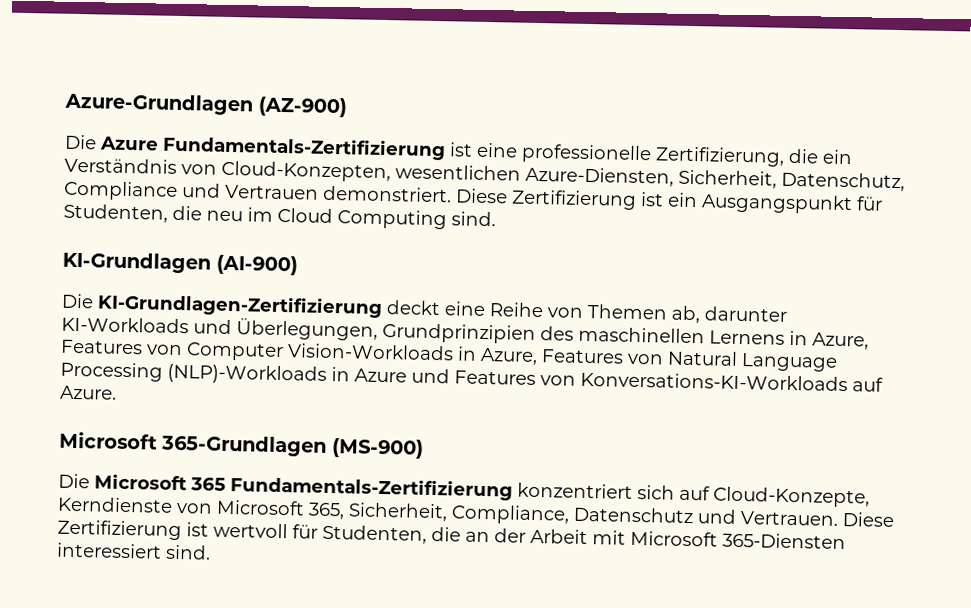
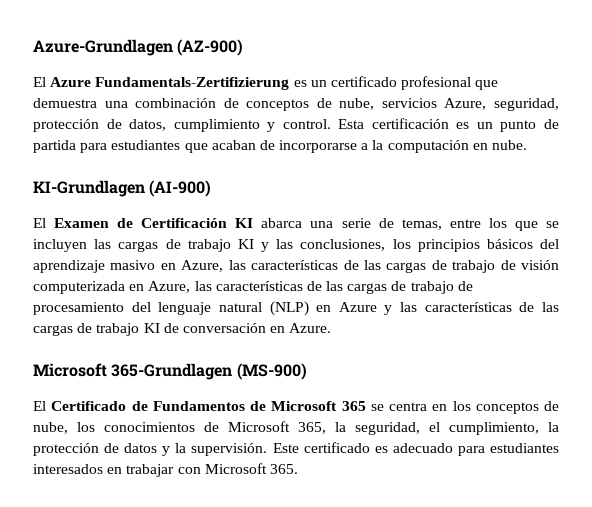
- Die Azure Fundamentals-Zertifizierung ist eine professionelle Zertifizierung, die ein Verständnis von Cloud-Konzepten, wesentlichen Azure-Diensten, Sicherheit, Datenschutz, Compliance und Vertrauen demonstriert. Diese Zertifizierung ist ein Ausgangspunkt für Studenten, die neu im Cloud Computing sind.
+ El Azure Fundamentals-Zertifizierung es un certificado profesional que demuestra una combinación de conceptos de nube, servicios Azure, seguridad, protección de datos, cumplimiento y control. Esta certificación es un punto de partida para estudiantes que acaban de incorporarse a la computación en nube.
  KI-Grundlagen (AI-900)
- Die KI-Grundlagen-Zertifizierung deckt eine Reihe von Themen ab, darunter KI-Workloads und Überlegungen, Grundprinzipien des maschinellen Lernens in Azure, Features von Computer Vision-Workloads in Azure, Features von Natural Language Processing (NLP)-Workloads in Azure und Features von Konversations-KI-Workloads auf Azure.
+ El Examen de Certificación KI abarca una serie de temas, entre los que se incluyen las cargas de trabajo KI y las conclusiones, los principios básicos del aprendizaje masivo en Azure, las características de las cargas de trabajo de visión computerizada en Azure, las características de las cargas de trabajo de procesamiento del lenguaje natural (NLP) en Azure y las características de las cargas de trabajo KI de conversación en Azure.
  Microsoft 365-Grundlagen (MS-900)
- Die Microsoft 365 Fundamentals-Zertifizierung konzentriert sich auf Cloud-Konzepte, Kerndienste von Microsoft 365, Sicherheit, Compliance, Datenschutz und Vertrauen. Diese Zertifizierung ist wertvoll für Studenten, die an der Arbeit mit Microsoft 365-Diensten interessiert sind.
+ El Certificado de Fundamentos de Microsoft 365 se centra en los conceptos de nube, los conocimientos de Microsoft 365, la seguridad, el cumplimiento, la protección de datos y la supervisión. Este certificado es adecuado para estudiantes interesados en trabajar con Microsoft 365.

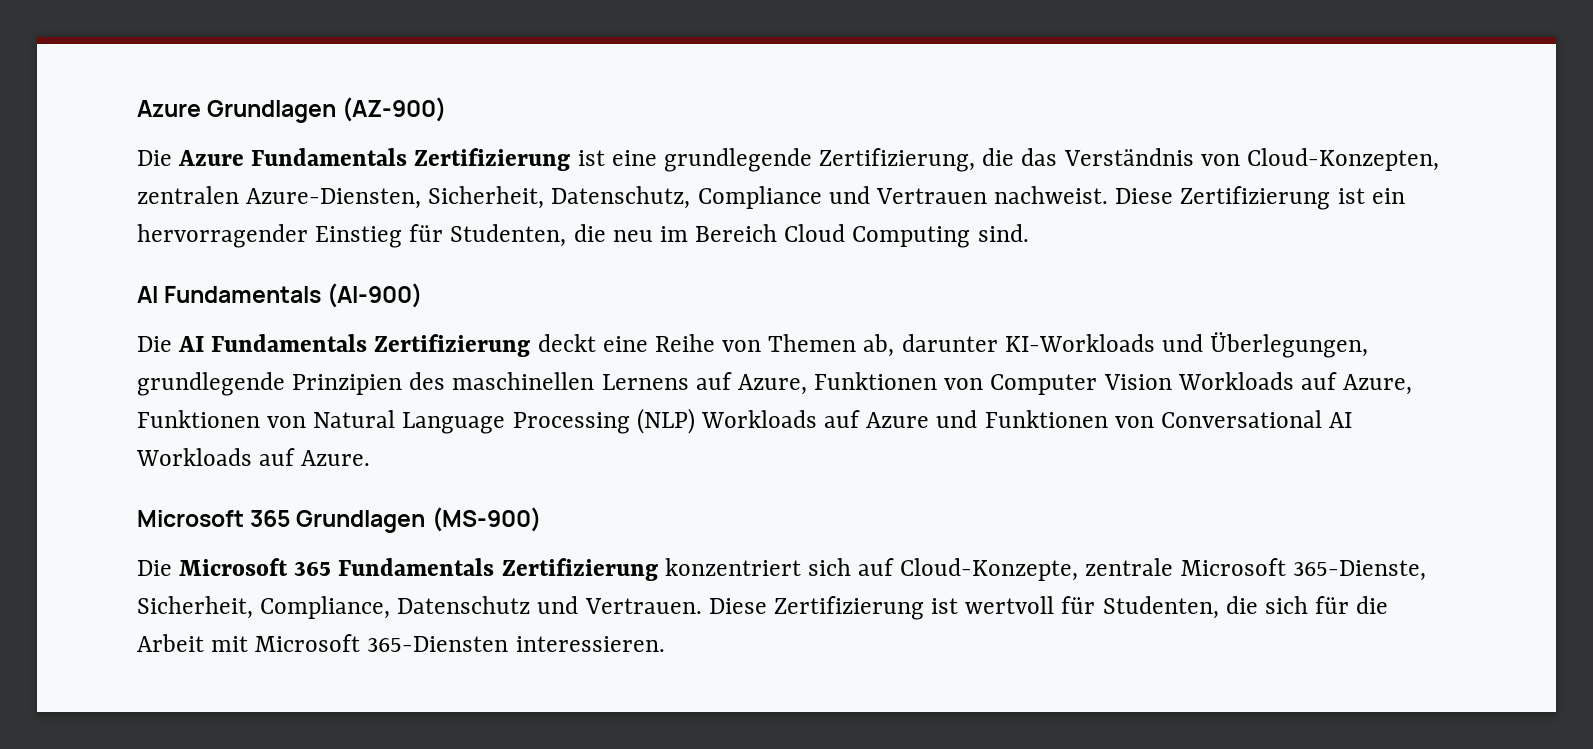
- Azure-Grundlagen (AZ-900)
+ Azure Grundlagen (AZ-900)
- El Azure Fundamentals-Zertifizierung es un certificado profesional que demuestra una combinación de conceptos de nube, servicios Azure, seguridad, protección de datos, cumplimiento y control. Esta certificación es un punto de partida para estudiantes que acaban de incorporarse a la computación en nube.
- KI-Grundlagen (AI-900)
- El Examen de Certificación KI abarca una serie de temas, entre los que se incluyen las cargas de trabajo KI y las conclusiones, los principios básicos del aprendizaje masivo en Azure, las características de las cargas de trabajo de visión computerizada en Azure, las características de las cargas de trabajo de procesamiento del lenguaje natural (NLP) en Azure y las características de las cargas de trabajo KI de conversación en Azure.
+ Die Azure Fundamentals Zertifizierung ist eine grundlegende Zertifizierung, die das Verständnis von Cloud-Konzepten, zentralen Azure-Diensten, Sicherheit, Datenschutz, Compliance und Vertrauen nachweist. Diese Zertifizierung ist ein hervorragender Einstieg für Studenten, die neu im Bereich Cloud Computing sind.
+ AI Fundamentals (AI-900)
+ Die AI Fundamentals Zertifizierung deckt eine Reihe von Themen ab, darunter KI-Workloads und Überlegungen, grundlegende Prinzipien des maschinellen Lernens auf Azure, Funktionen von Computer Vision Workloads auf Azure, Funktionen von Natural Language Processing (NLP) Workloads auf Azure und Funktionen von Conversational AI Workloads auf Azure.
- Microsoft 365-Grundlagen (MS-900)
+ Microsoft 365 Grundlagen (MS-900)
- El Certificado de Fundamentos de Microsoft 365 se centra en los conceptos de nube, los conocimientos de Microsoft 365, la seguridad, el cumplimiento, la protección de datos y la supervisión. Este certificado es adecuado para estudiantes interesados en trabajar con Microsoft 365.
+ Die Microsoft 365 Fundamentals Zertifizierung konzentriert sich auf Cloud-Konzepte, zentrale Microsoft 365-Dienste, Sicherheit, Compliance, Datenschutz und Vertrauen. Diese Zertifizierung ist wertvoll für Studenten, die sich für die Arbeit mit Microsoft 365-Diensten interessieren.

